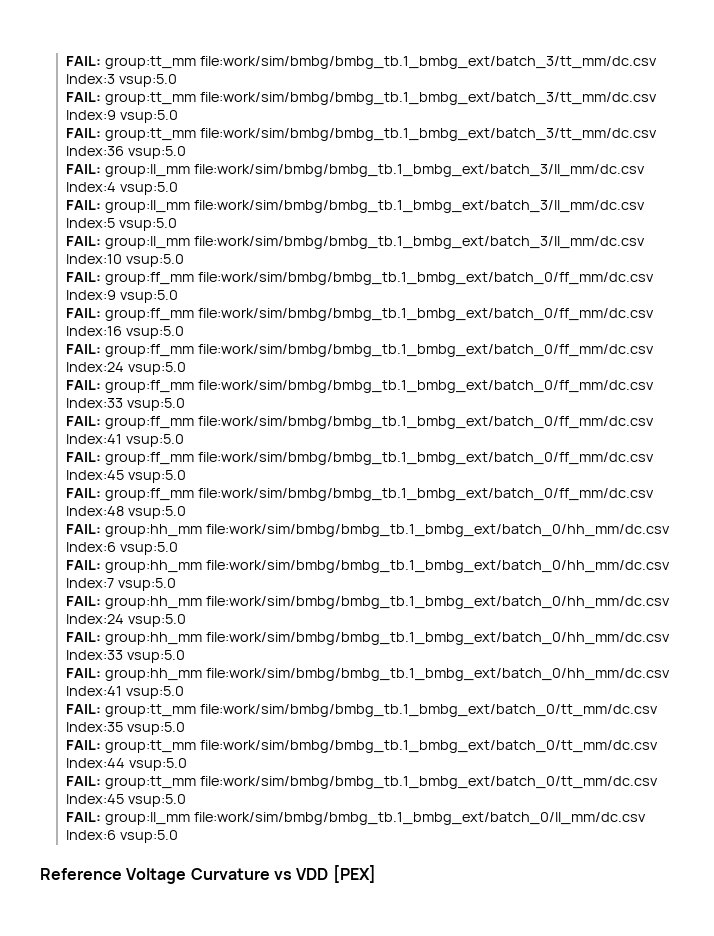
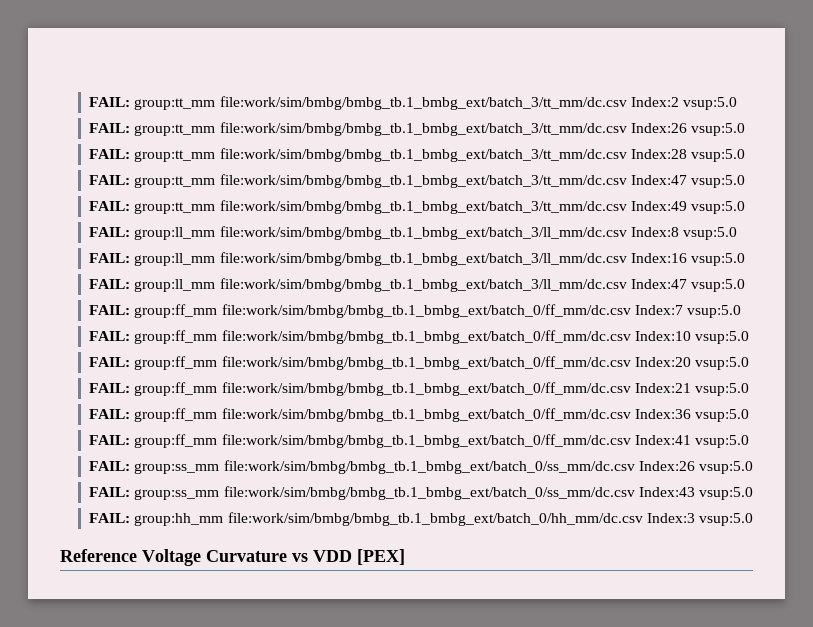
- FAIL: group:tt_mm file:work/sim/bmbg/bmbg_tb.1_bmbg_ext/batch_3/tt_mm/dc.csv Index:3 vsup:5.0
- FAIL: group:tt_mm file:work/sim/bmbg/bmbg_tb.1_bmbg_ext/batch_3/tt_mm/dc.csv Index:9 vsup:5.0
- FAIL: group:tt_mm file:work/sim/bmbg/bmbg_tb.1_bmbg_ext/batch_3/tt_mm/dc.csv Index:36 vsup:5.0
- FAIL: group:ll_mm file:work/sim/bmbg/bmbg_tb.1_bmbg_ext/batch_3/ll_mm/dc.csv Index:4 vsup:5.0
- FAIL: group:ll_mm file:work/sim/bmbg/bmbg_tb.1_bmbg_ext/batch_3/ll_mm/dc.csv Index:5 vsup:5.0
- FAIL: group:ll_mm file:work/sim/bmbg/bmbg_tb.1_bmbg_ext/batch_3/ll_mm/dc.csv Index:10 vsup:5.0
+ FAIL: group:tt_mm file:work/sim/bmbg/bmbg_tb.1_bmbg_ext/batch_3/tt_mm/dc.csv Index:2 vsup:5.0
+ FAIL: group:tt_mm file:work/sim/bmbg/bmbg_tb.1_bmbg_ext/batch_3/tt_mm/dc.csv Index:26 vsup:5.0
+ FAIL: group:tt_mm file:work/sim/bmbg/bmbg_tb.1_bmbg_ext/batch_3/tt_mm/dc.csv Index:28 vsup:5.0
+ FAIL: group:tt_mm file:work/sim/bmbg/bmbg_tb.1_bmbg_ext/batch_3/tt_mm/dc.csv Index:47 vsup:5.0
+ FAIL: group:tt_mm file:work/sim/bmbg/bmbg_tb.1_bmbg_ext/batch_3/tt_mm/dc.csv Index:49 vsup:5.0
+ FAIL: group:ll_mm file:work/sim/bmbg/bmbg_tb.1_bmbg_ext/batch_3/ll_mm/dc.csv Index:8 vsup:5.0
+ FAIL: group:ll_mm file:work/sim/bmbg/bmbg_tb.1_bmbg_ext/batch_3/ll_mm/dc.csv Index:16 vsup:5.0
+ FAIL: group:ll_mm file:work/sim/bmbg/bmbg_tb.1_bmbg_ext/batch_3/ll_mm/dc.csv Index:47 vsup:5.0
+ FAIL: group:ff_mm file:work/sim/bmbg/bmbg_tb.1_bmbg_ext/batch_0/ff_mm/dc.csv Index:7 vsup:5.0
+ FAIL: group:ff_mm file:work/sim/bmbg/bmbg_tb.1_bmbg_ext/batch_0/ff_mm/dc.csv Index:10 vsup:5.0
- FAIL: group:ff_mm file:work/sim/bmbg/bmbg_tb.1_bmbg_ext/batch_0/ff_mm/dc.csv Index:9 vsup:5.0
- FAIL: group:ff_mm file:work/sim/bmbg/bmbg_tb.1_bmbg_ext/batch_0/ff_mm/dc.csv Index:16 vsup:5.0
- FAIL: group:ff_mm file:work/sim/bmbg/bmbg_tb.1_bmbg_ext/batch_0/ff_mm/dc.csv Index:24 vsup:5.0
- FAIL: group:ff_mm file:work/sim/bmbg/bmbg_tb.1_bmbg_ext/batch_0/ff_mm/dc.csv Index:33 vsup:5.0
+ FAIL: group:ff_mm file:work/sim/bmbg/bmbg_tb.1_bmbg_ext/batch_0/ff_mm/dc.csv Index:20 vsup:5.0
+ FAIL: group:ff_mm file:work/sim/bmbg/bmbg_tb.1_bmbg_ext/batch_0/ff_mm/dc.csv Index:21 vsup:5.0
+ FAIL: group:ff_mm file:work/sim/bmbg/bmbg_tb.1_bmbg_ext/batch_0/ff_mm/dc.csv Index:36 vsup:5.0
- FAIL: group:ff_mm file:work/sim/bmbg/bmbg_tb.1_bmbg_ext/batch_0/ff_mm/dc.csv Index:45 vsup:5.0
- FAIL: group:ff_mm file:work/sim/bmbg/bmbg_tb.1_bmbg_ext/batch_0/ff_mm/dc.csv Index:48 vsup:5.0
- FAIL: group:hh_mm file:work/sim/bmbg/bmbg_tb.1_bmbg_ext/batch_0/hh_mm/dc.csv Index:6 vsup:5.0
- FAIL: group:hh_mm file:work/sim/bmbg/bmbg_tb.1_bmbg_ext/batch_0/hh_mm/dc.csv Index:7 vsup:5.0
- FAIL: group:hh_mm file:work/sim/bmbg/bmbg_tb.1_bmbg_ext/batch_0/hh_mm/dc.csv Index:24 vsup:5.0
- FAIL: group:hh_mm file:work/sim/bmbg/bmbg_tb.1_bmbg_ext/batch_0/hh_mm/dc.csv Index:33 vsup:5.0
- FAIL: group:hh_mm file:work/sim/bmbg/bmbg_tb.1_bmbg_ext/batch_0/hh_mm/dc.csv Index:41 vsup:5.0
- FAIL: group:tt_mm file:work/sim/bmbg/bmbg_tb.1_bmbg_ext/batch_0/tt_mm/dc.csv Index:35 vsup:5.0
- FAIL: group:tt_mm file:work/sim/bmbg/bmbg_tb.1_bmbg_ext/batch_0/tt_mm/dc.csv Index:44 vsup:5.0
- FAIL: group:tt_mm file:work/sim/bmbg/bmbg_tb.1_bmbg_ext/batch_0/tt_mm/dc.csv Index:45 vsup:5.0
- FAIL: group:ll_mm file:work/sim/bmbg/bmbg_tb.1_bmbg_ext/batch_0/ll_mm/dc.csv Index:6 vsup:5.0
+ FAIL: group:ss_mm file:work/sim/bmbg/bmbg_tb.1_bmbg_ext/batch_0/ss_mm/dc.csv Index:26 vsup:5.0
+ FAIL: group:ss_mm file:work/sim/bmbg/bmbg_tb.1_bmbg_ext/batch_0/ss_mm/dc.csv Index:43 vsup:5.0
+ FAIL: group:hh_mm file:work/sim/bmbg/bmbg_tb.1_bmbg_ext/batch_0/hh_mm/dc.csv Index:3 vsup:5.0

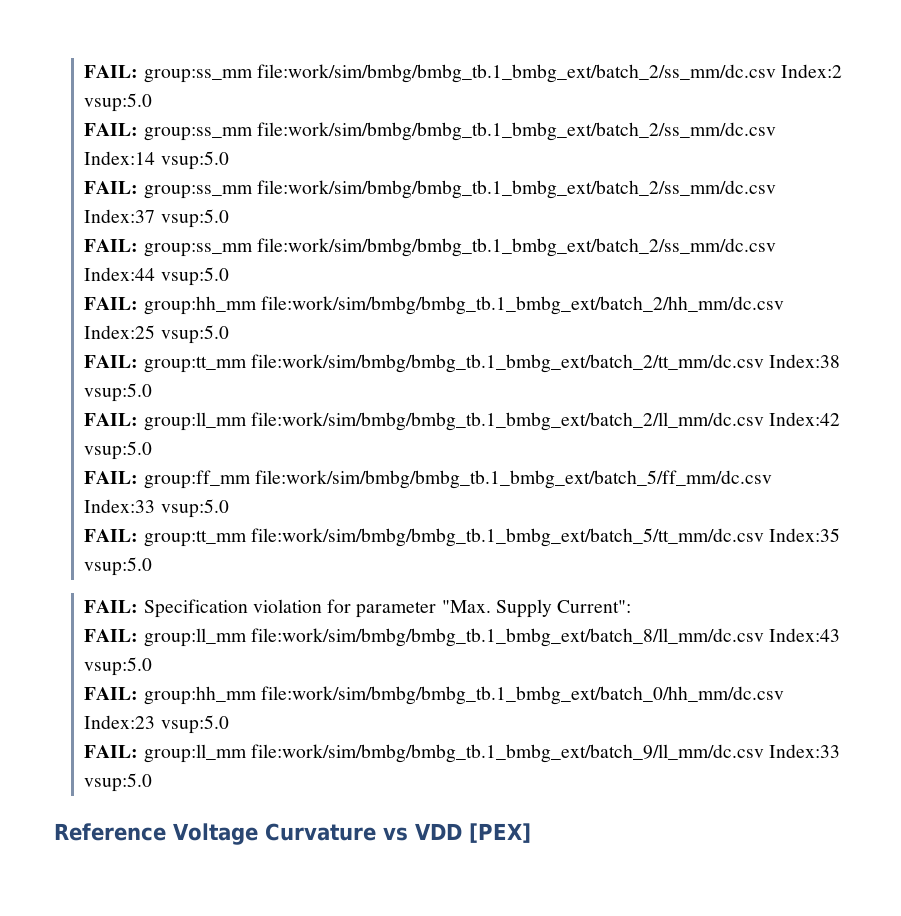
- FAIL: group:tt_mm file:work/sim/bmbg/bmbg_tb.1_bmbg_ext/batch_3/tt_mm/dc.csv Index:2 vsup:5.0
+ FAIL: group:ss_mm file:work/sim/bmbg/bmbg_tb.1_bmbg_ext/batch_2/ss_mm/dc.csv Index:2 vsup:5.0
- FAIL: group:tt_mm file:work/sim/bmbg/bmbg_tb.1_bmbg_ext/batch_3/tt_mm/dc.csv Index:26 vsup:5.0
- FAIL: group:tt_mm file:work/sim/bmbg/bmbg_tb.1_bmbg_ext/batch_3/tt_mm/dc.csv Index:28 vsup:5.0
- FAIL: group:tt_mm file:work/sim/bmbg/bmbg_tb.1_bmbg_ext/batch_3/tt_mm/dc.csv Index:47 vsup:5.0
- FAIL: group:tt_mm file:work/sim/bmbg/bmbg_tb.1_bmbg_ext/batch_3/tt_mm/dc.csv Index:49 vsup:5.0
- FAIL: group:ll_mm file:work/sim/bmbg/bmbg_tb.1_bmbg_ext/batch_3/ll_mm/dc.csv Index:8 vsup:5.0
- FAIL: group:ll_mm file:work/sim/bmbg/bmbg_tb.1_bmbg_ext/batch_3/ll_mm/dc.csv Index:16 vsup:5.0
- FAIL: group:ll_mm file:work/sim/bmbg/bmbg_tb.1_bmbg_ext/batch_3/ll_mm/dc.csv Index:47 vsup:5.0
- FAIL: group:ff_mm file:work/sim/bmbg/bmbg_tb.1_bmbg_ext/batch_0/ff_mm/dc.csv Index:7 vsup:5.0
- FAIL: group:ff_mm file:work/sim/bmbg/bmbg_tb.1_bmbg_ext/batch_0/ff_mm/dc.csv Index:10 vsup:5.0
- FAIL: group:ff_mm file:work/sim/bmbg/bmbg_tb.1_bmbg_ext/batch_0/ff_mm/dc.csv Index:20 vsup:5.0
- FAIL: group:ff_mm file:work/sim/bmbg/bmbg_tb.1_bmbg_ext/batch_0/ff_mm/dc.csv Index:21 vsup:5.0
- FAIL: group:ff_mm file:work/sim/bmbg/bmbg_tb.1_bmbg_ext/batch_0/ff_mm/dc.csv Index:36 vsup:5.0
- FAIL: group:ff_mm file:work/sim/bmbg/bmbg_tb.1_bmbg_ext/batch_0/ff_mm/dc.csv Index:41 vsup:5.0
- FAIL: group:ss_mm file:work/sim/bmbg/bmbg_tb.1_bmbg_ext/batch_0/ss_mm/dc.csv Index:26 vsup:5.0
- FAIL: group:ss_mm file:work/sim/bmbg/bmbg_tb.1_bmbg_ext/batch_0/ss_mm/dc.csv Index:43 vsup:5.0
+ FAIL: group:ss_mm file:work/sim/bmbg/bmbg_tb.1_bmbg_ext/batch_2/ss_mm/dc.csv Index:14 vsup:5.0
+ FAIL: group:ss_mm file:work/sim/bmbg/bmbg_tb.1_bmbg_ext/batch_2/ss_mm/dc.csv Index:37 vsup:5.0
+ FAIL: group:ss_mm file:work/sim/bmbg/bmbg_tb.1_bmbg_ext/batch_2/ss_mm/dc.csv Index:44 vsup:5.0
+ FAIL: group:hh_mm file:work/sim/bmbg/bmbg_tb.1_bmbg_ext/batch_2/hh_mm/dc.csv Index:25 vsup:5.0
+ FAIL: group:tt_mm file:work/sim/bmbg/bmbg_tb.1_bmbg_ext/batch_2/tt_mm/dc.csv Index:38 vsup:5.0
+ FAIL: group:ll_mm file:work/sim/bmbg/bmbg_tb.1_bmbg_ext/batch_2/ll_mm/dc.csv Index:42 vsup:5.0
+ FAIL: group:ff_mm file:work/sim/bmbg/bmbg_tb.1_bmbg_ext/batch_5/ff_mm/dc.csv Index:33 vsup:5.0
+ FAIL: group:tt_mm file:work/sim/bmbg/bmbg_tb.1_bmbg_ext/batch_5/tt_mm/dc.csv Index:35 vsup:5.0
+ FAIL: Specification violation for parameter "Max. Supply Current":
+ FAIL: group:ll_mm file:work/sim/bmbg/bmbg_tb.1_bmbg_ext/batch_8/ll_mm/dc.csv Index:43 vsup:5.0
- FAIL: group:hh_mm file:work/sim/bmbg/bmbg_tb.1_bmbg_ext/batch_0/hh_mm/dc.csv Index:3 vsup:5.0
+ FAIL: group:hh_mm file:work/sim/bmbg/bmbg_tb.1_bmbg_ext/batch_0/hh_mm/dc.csv Index:23 vsup:5.0
+ FAIL: group:ll_mm file:work/sim/bmbg/bmbg_tb.1_bmbg_ext/batch_9/ll_mm/dc.csv Index:33 vsup:5.0

